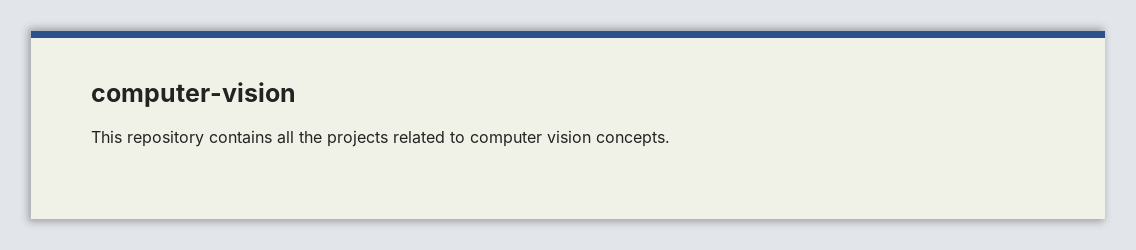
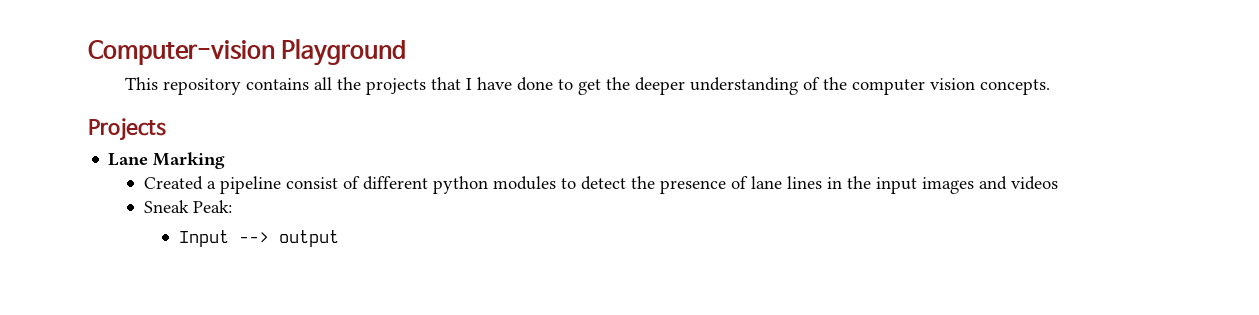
- computer-vision
+ Computer-vision Playground
- This repository contains all the projects related to computer vision concepts.
+ This repository contains all the projects that I have done to get the deeper understanding of the computer vision concepts.
+ Projects
+ Lane Marking
+ Created a pipeline consist of different python modules to detect the presence of lane lines in the input images and videos
+ Sneak Peak:
+ Input --> output

